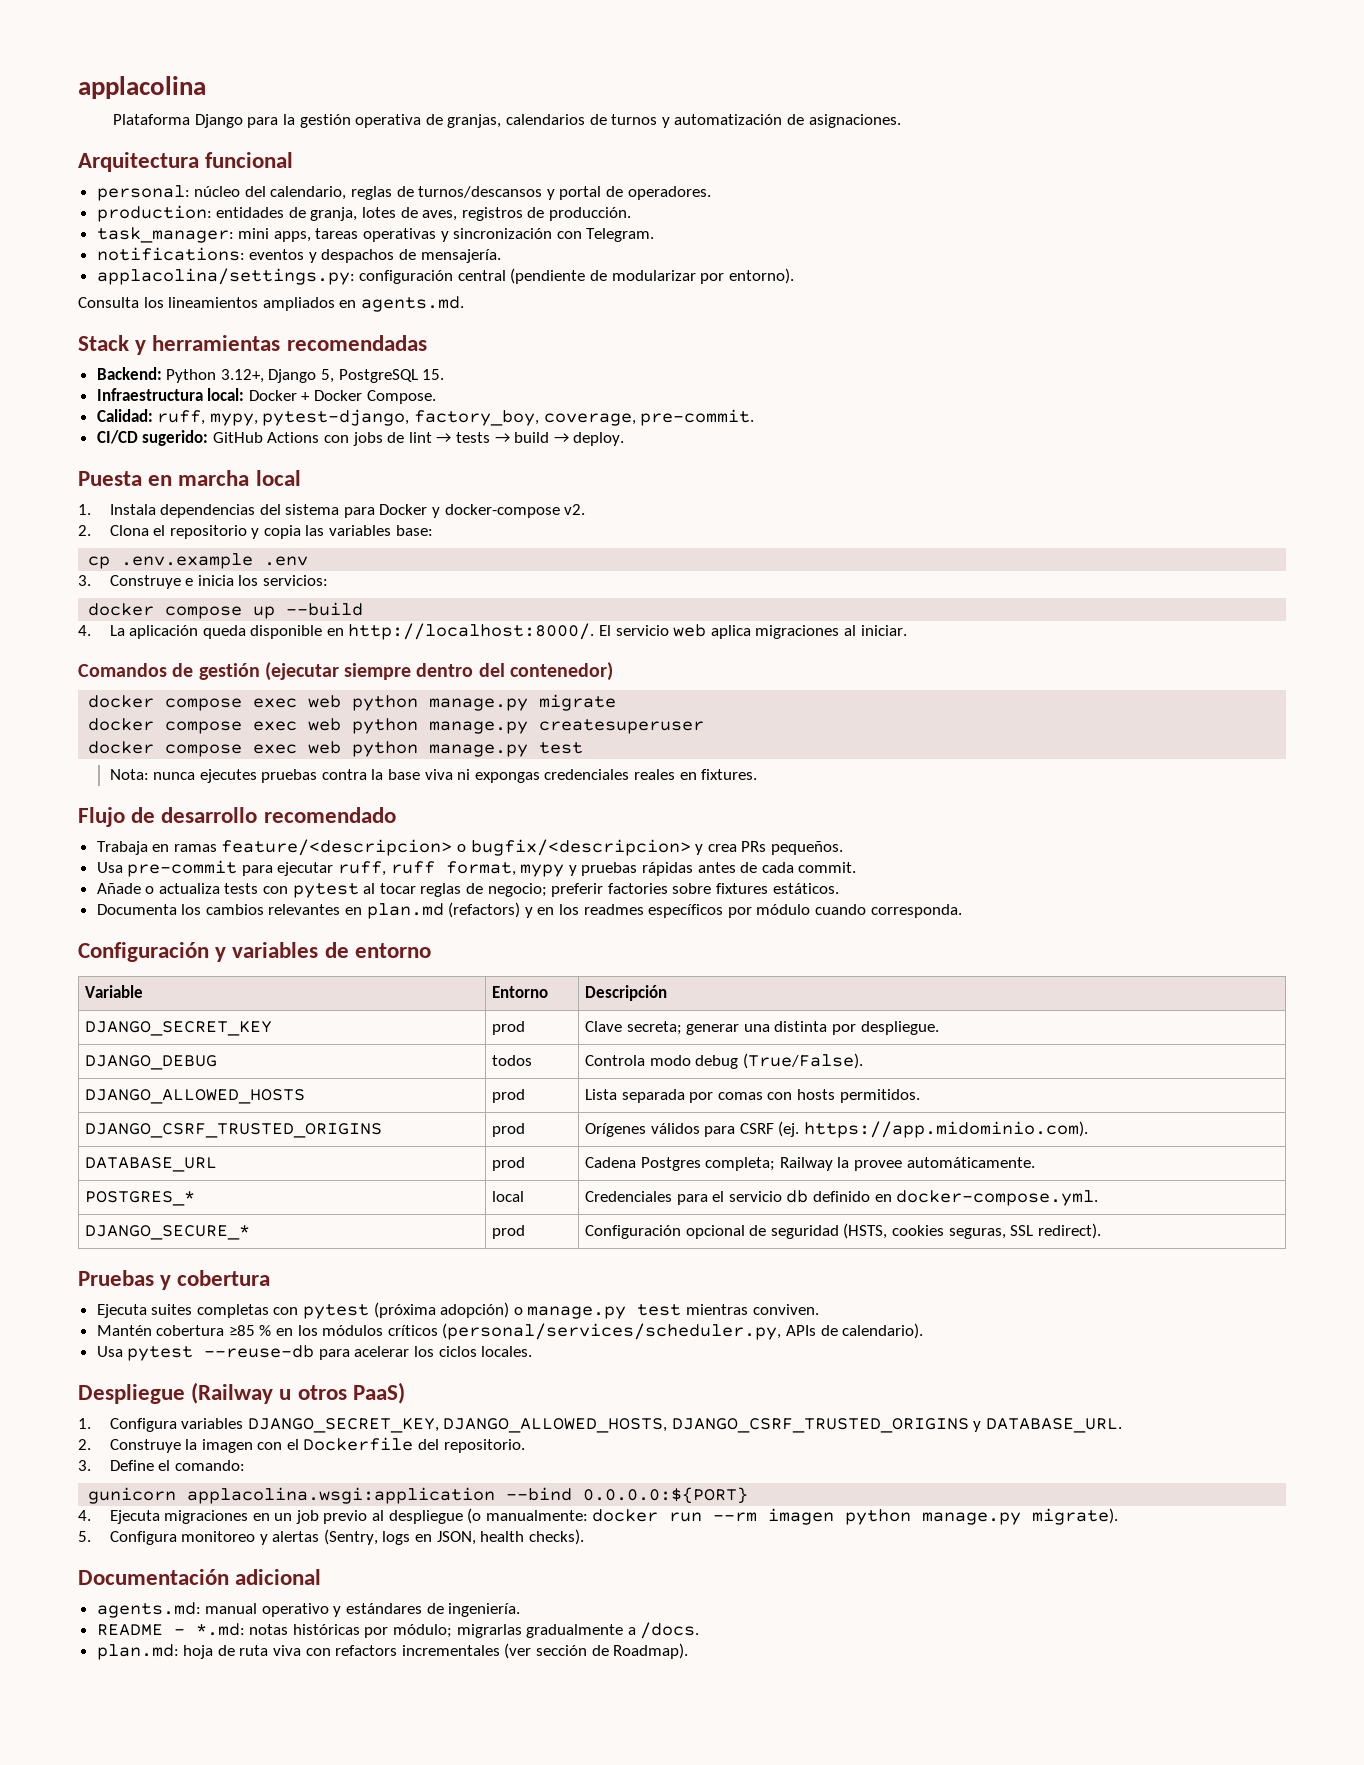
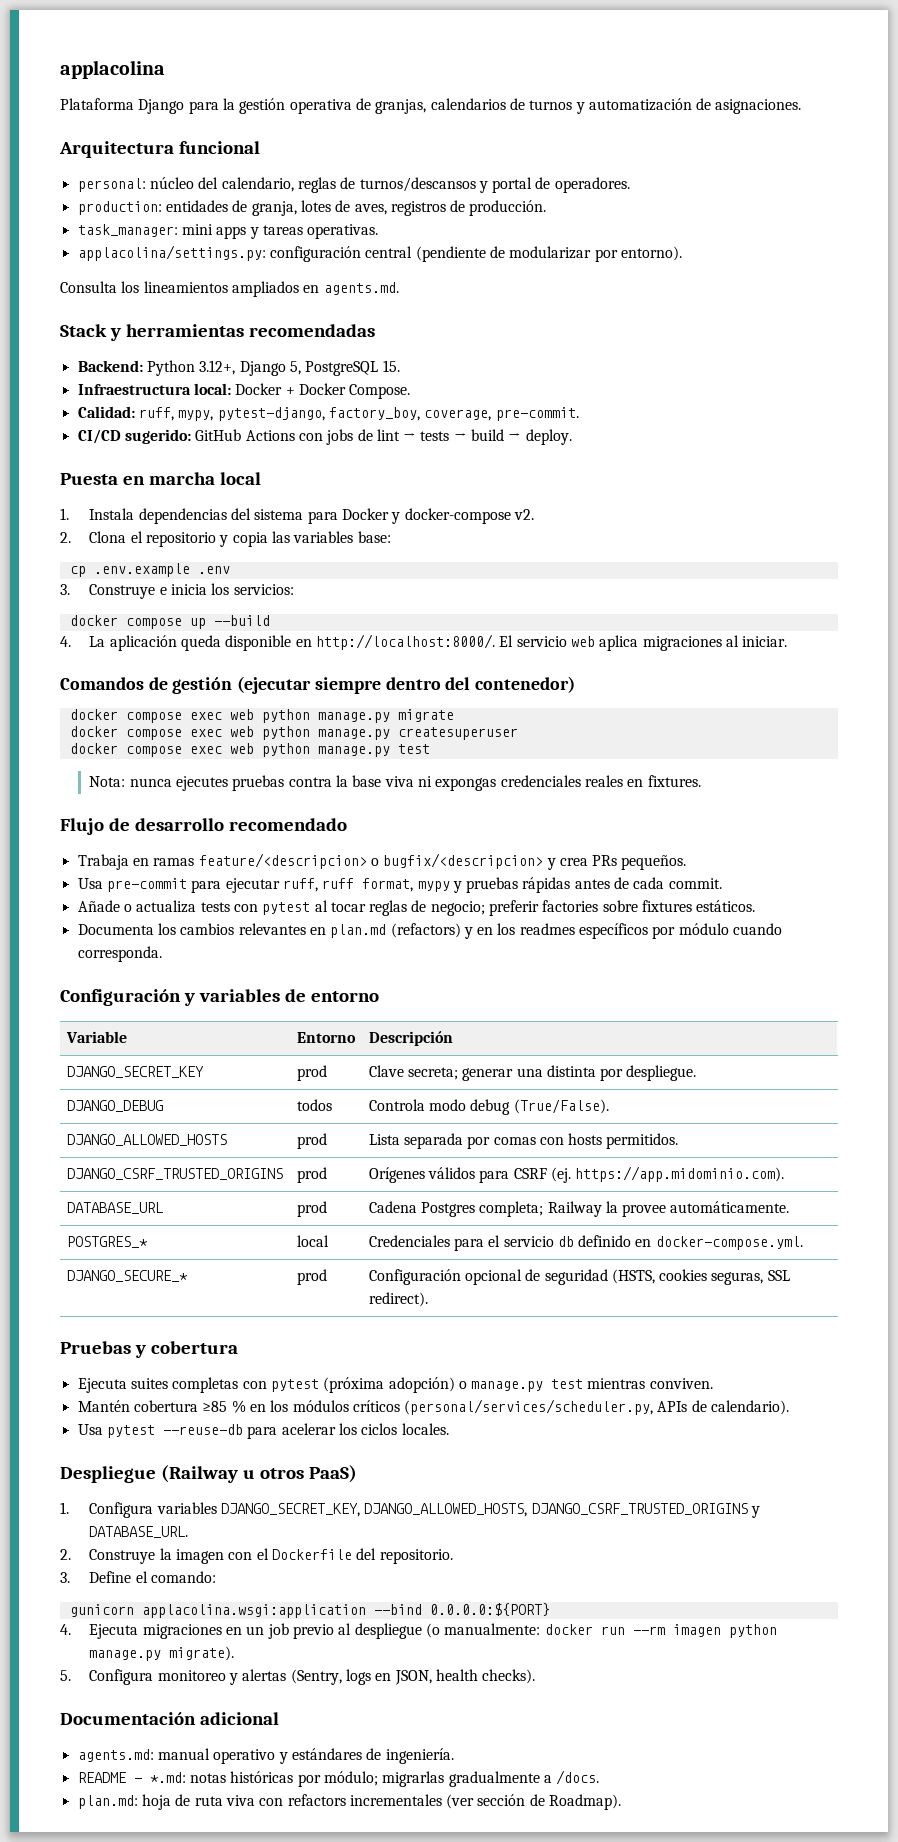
- task_manager: mini apps, tareas operativas y sincronización con Telegram.
- notifications: eventos y despachos de mensajería.
+ task_manager: mini apps y tareas operativas.

